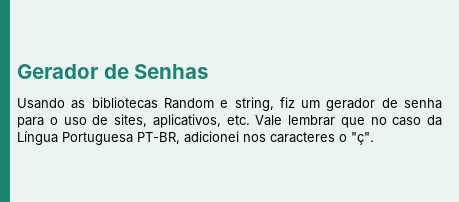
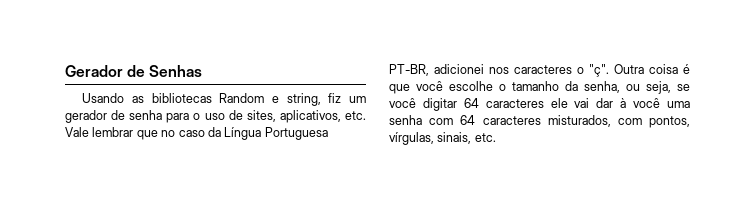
+ Outra coisa é que você escolhe o tamanho da senha, ou seja, se você digitar 64 caracteres ele vai dar à você uma senha com 64 caracteres misturados, com pontos, vírgulas, sinais, etc.

